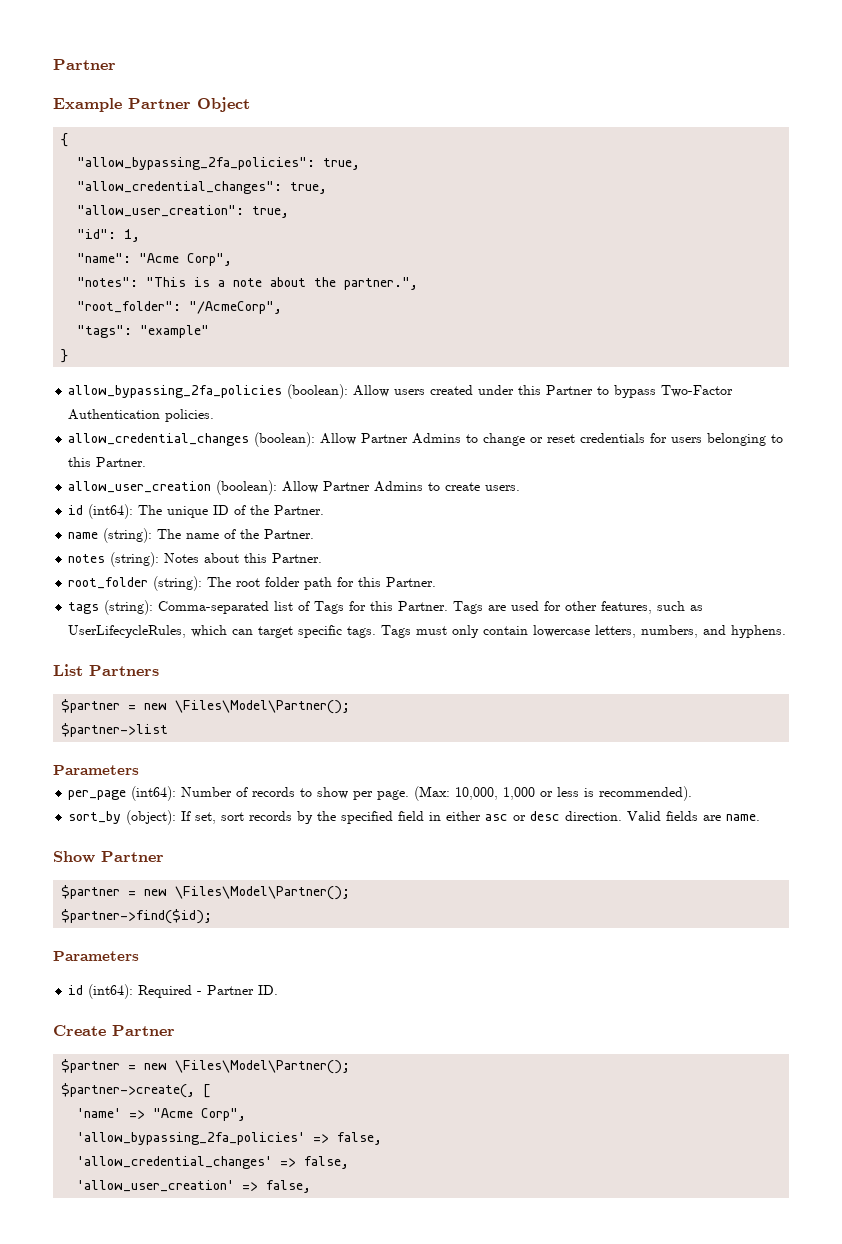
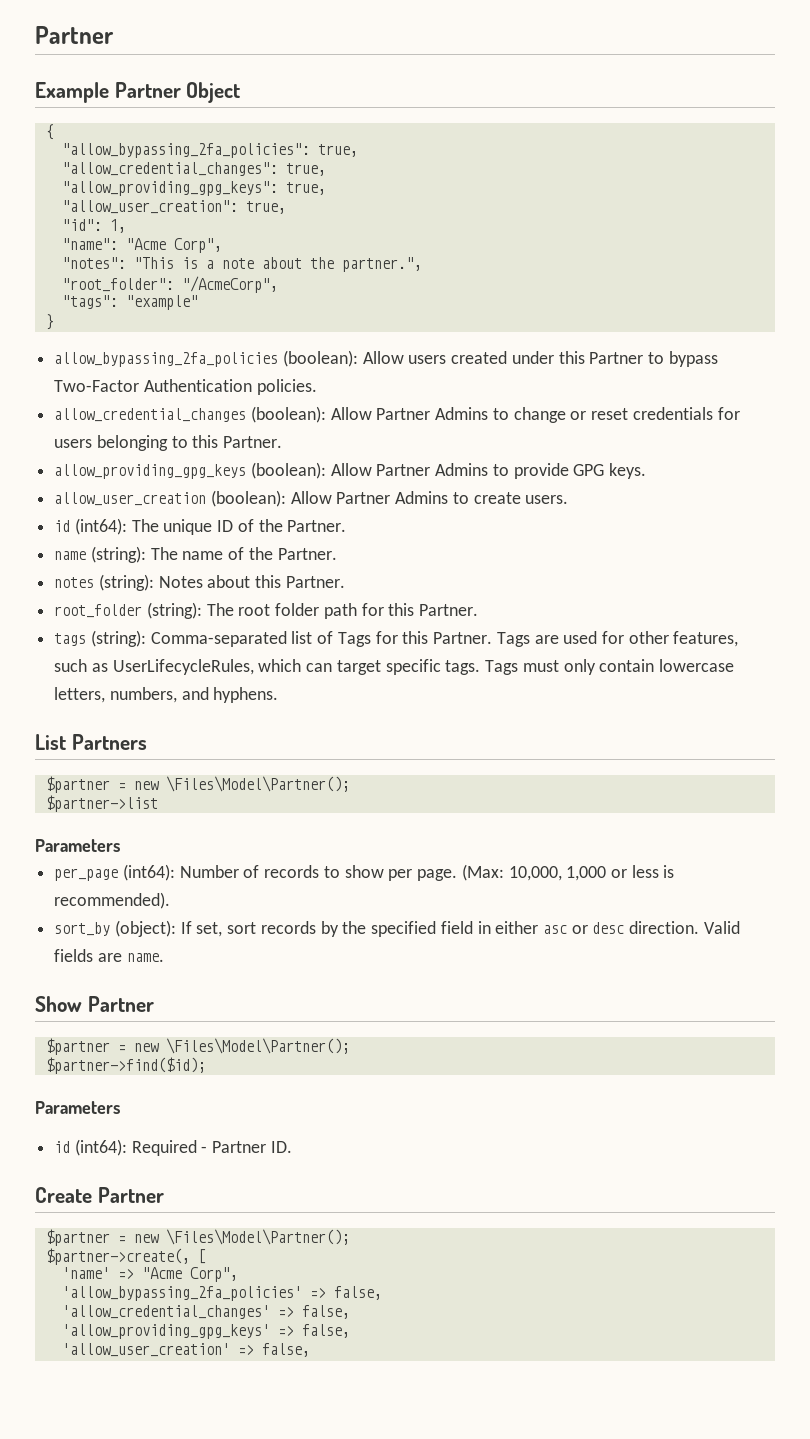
+ "allow_providing_gpg_keys": true,
+ allow_providing_gpg_keys (boolean): Allow Partner Admins to provide GPG keys.
+ 'allow_providing_gpg_keys' => false,

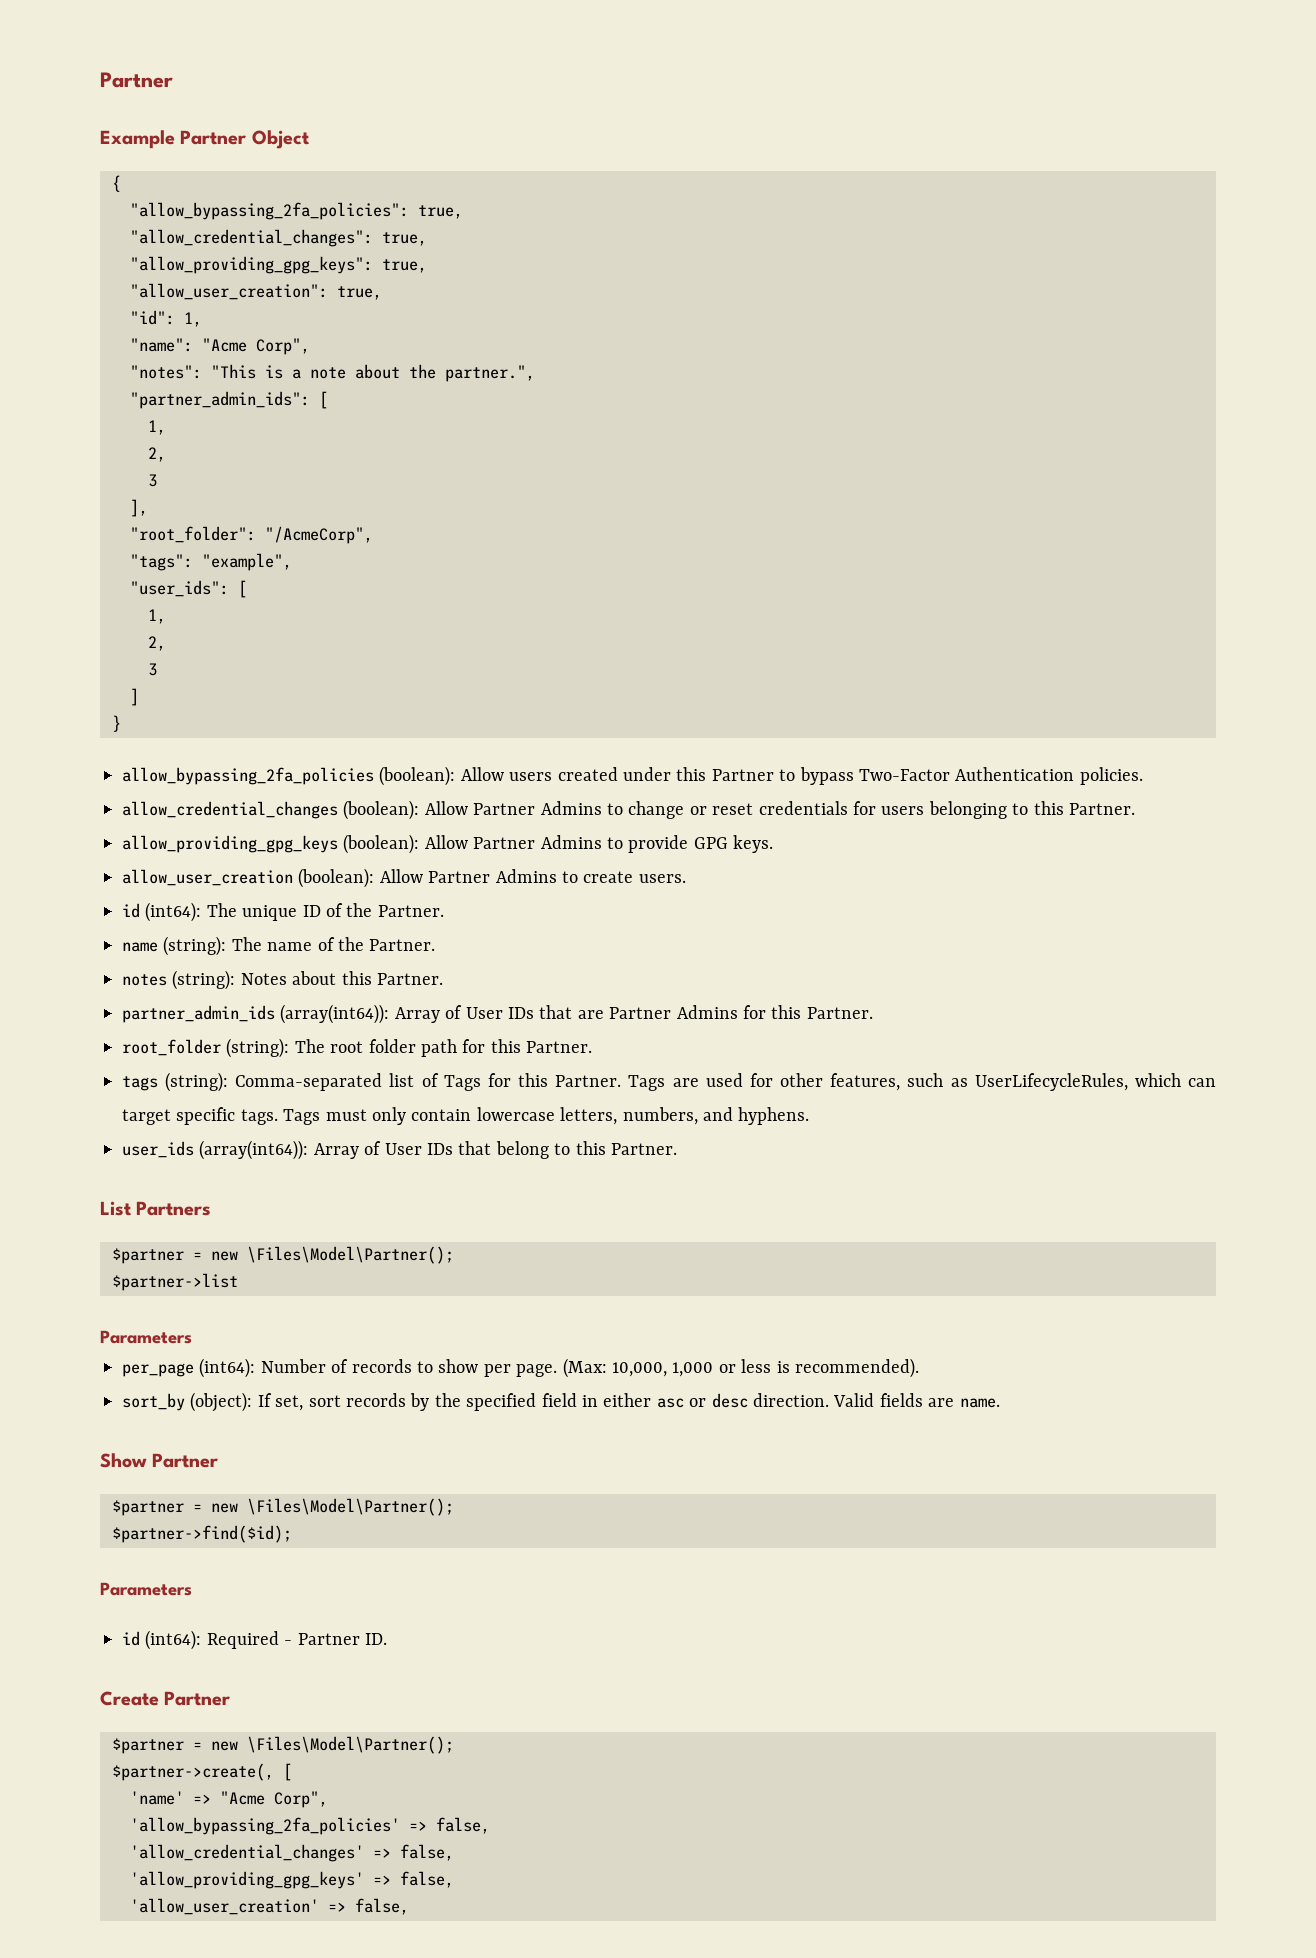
+ "partner_admin_ids": [
+ 1,
+ 2,
+ 3
+ ],
  "root_folder": "/AcmeCorp",
- "tags": "example"
+ "tags": "example",
+ "user_ids": [
+ 1,
+ 2,
+ 3
+ ]
+ partner_admin_ids (array(int64)): Array of User IDs that are Partner Admins for this Partner.
+ user_ids (array(int64)): Array of User IDs that belong to this Partner.

